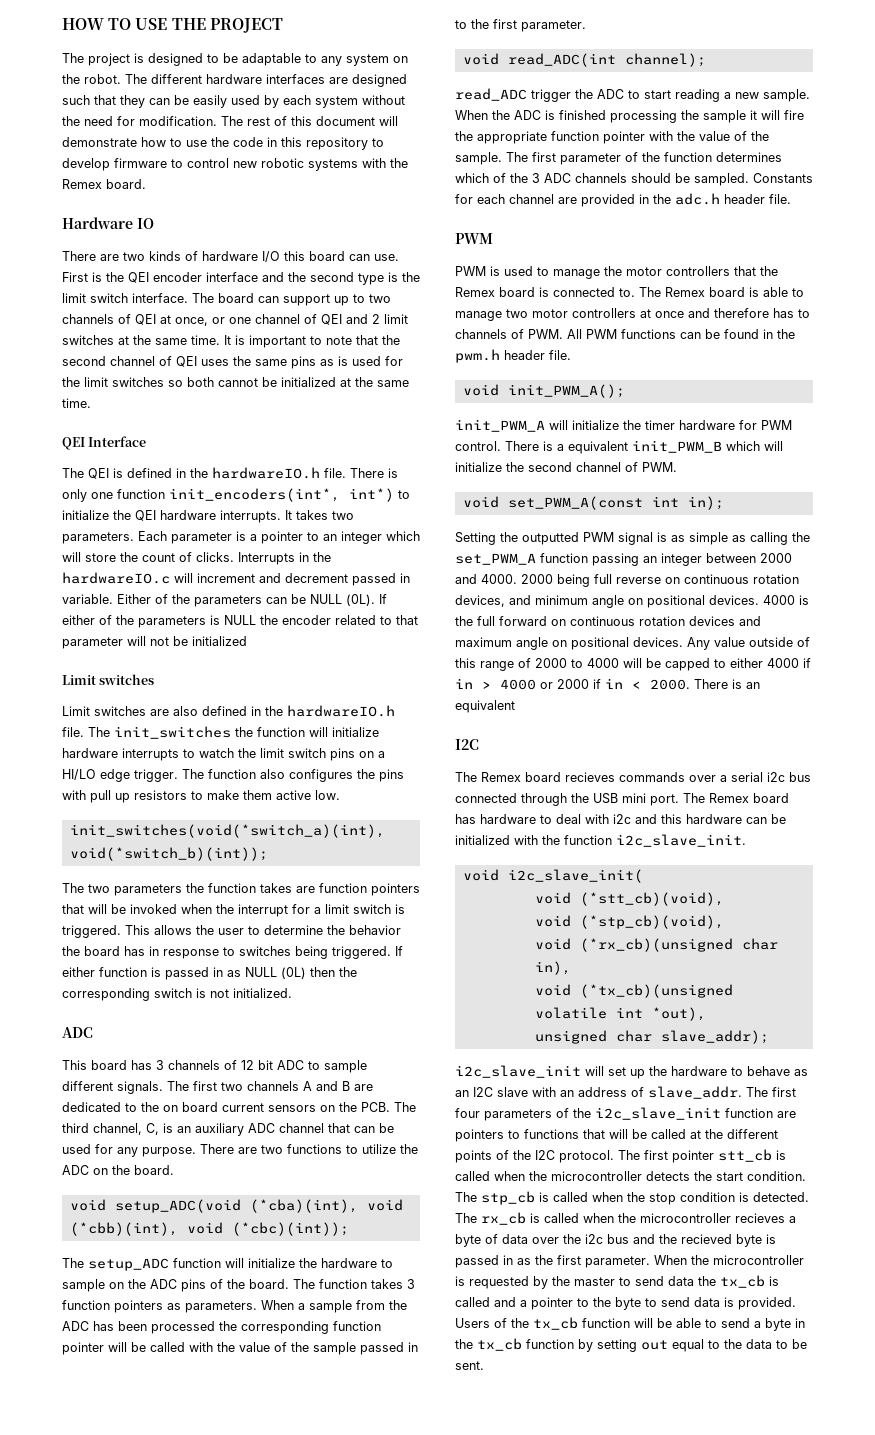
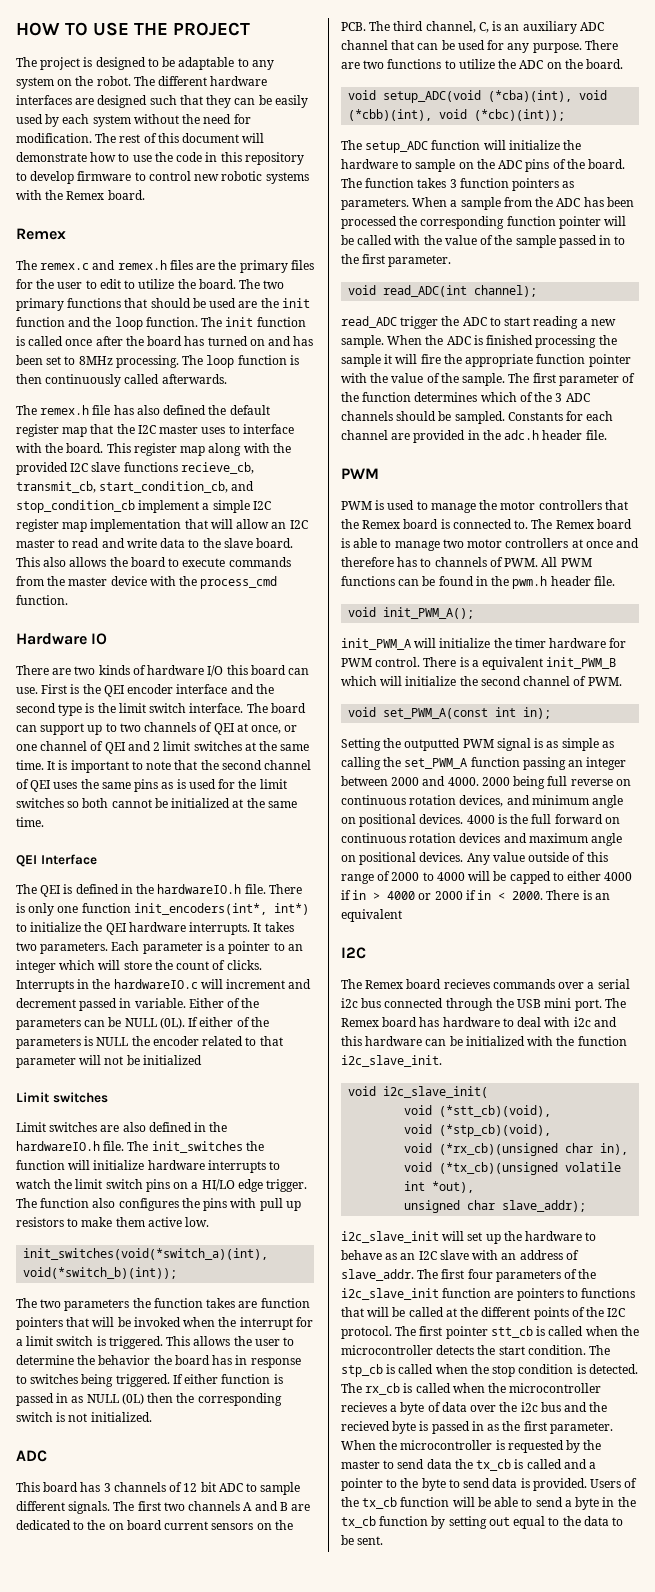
  The rest of this document will demonstrate how to use the code in this repository to develop firmware to control new robotic systems with the Remex board.
+ Remex
+ The remex.c and remex.h files are the primary files for the user to edit to utilize the board. The two primary functions that should be used are the init function and the loop function. The init function is called once after the board has turned on and has been set to 8MHz processing. The loop function is then continuously called afterwards.
+ The remex.h file has also defined the default register map that the I2C master uses to interface with the board. This register map along with the provided I2C slave functions recieve_cb, transmit_cb, start_condition_cb, and stop_condition_cb implement a simple I2C register map implementation that will allow an I2C master to read and write data to the slave board. This also allows the board to execute commands from the master device with the process_cmd function.

